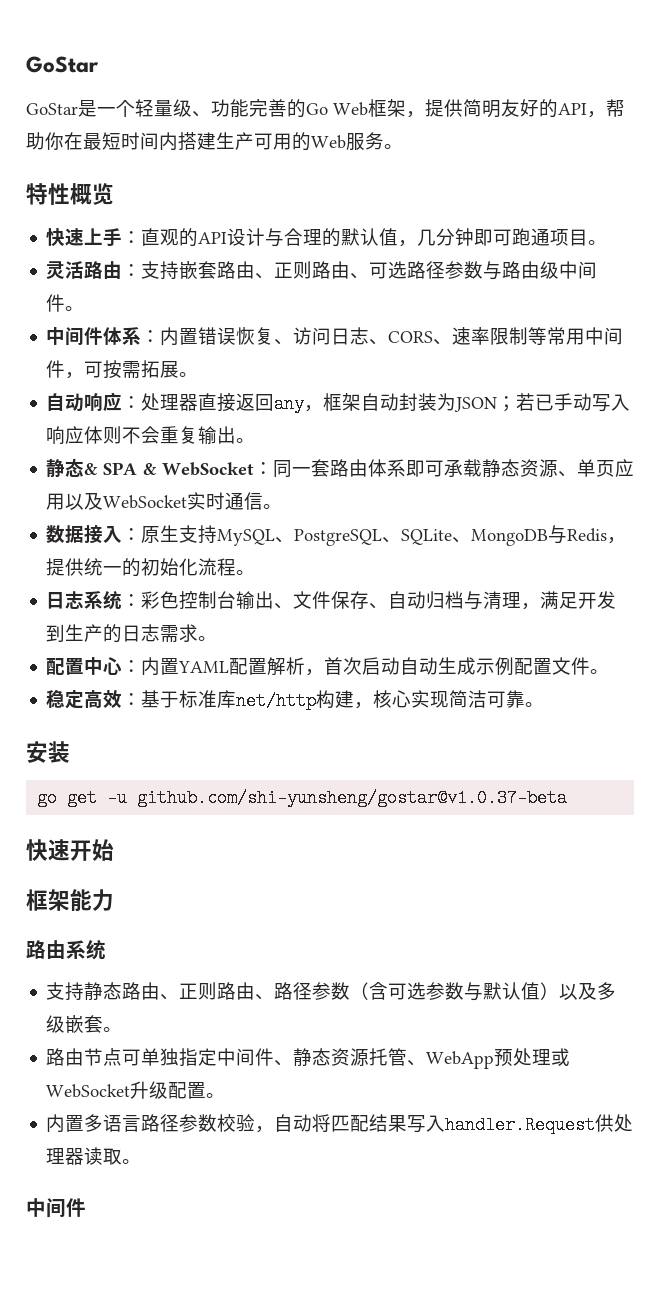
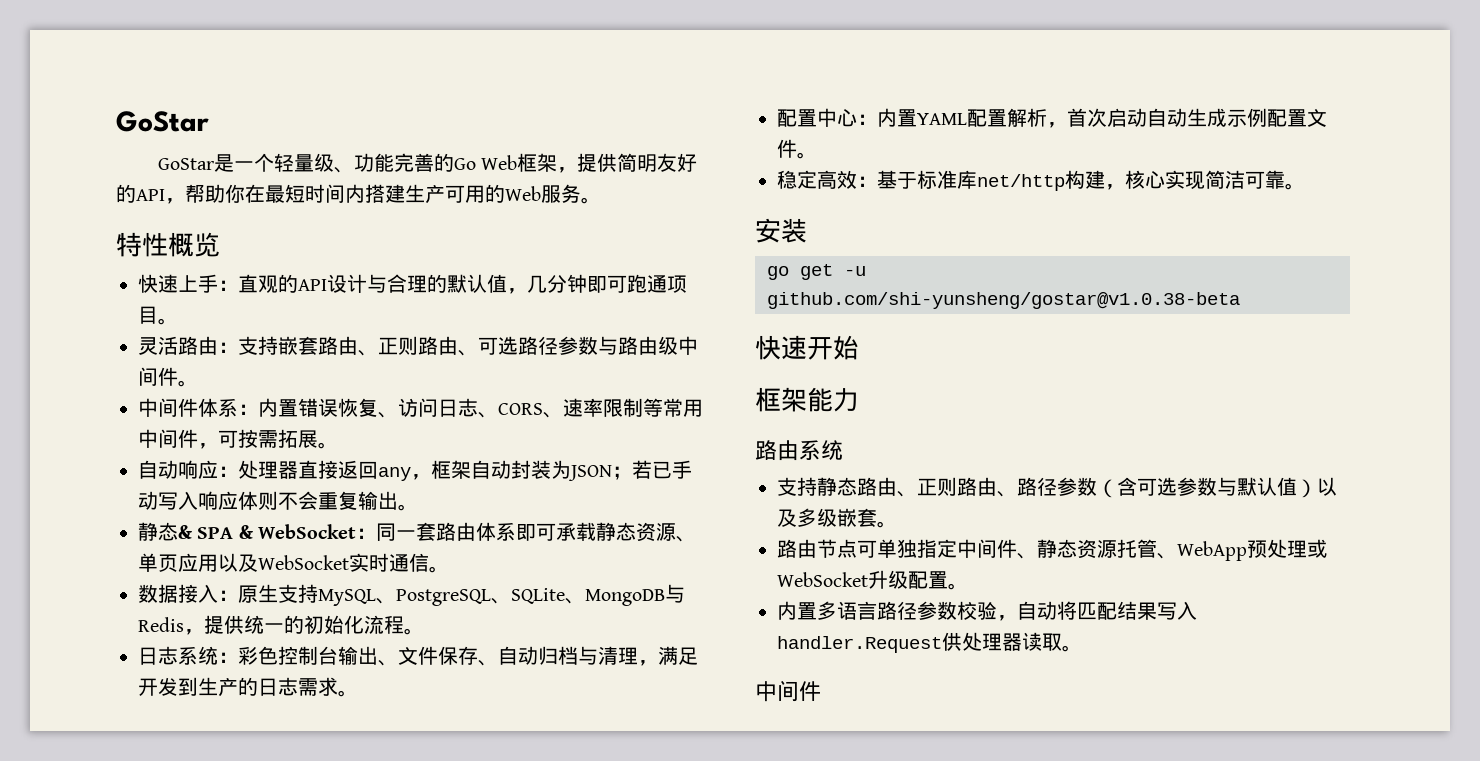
- go get -u github.com/shi-yunsheng/gostar@v1.0.37-beta
+ go get -u github.com/shi-yunsheng/gostar@v1.0.38-beta

